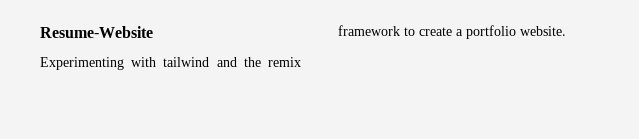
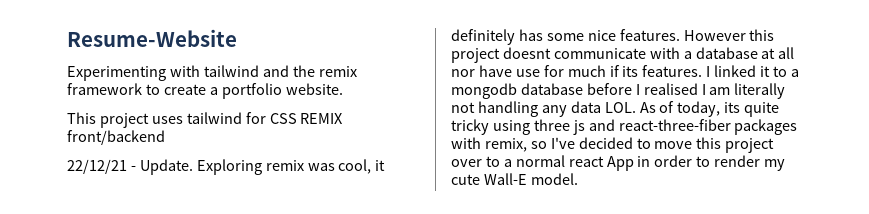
+ This project uses tailwind for CSS REMIX front/backend
+ 22/12/21 - Update. Exploring remix was cool, it definitely has some nice features. However this project doesnt communicate with a database at all nor have use for much if its features. I linked it to a mongodb database before I realised I am literally not handling any data LOL. As of today, its quite tricky using three js and react-three-fiber packages with remix, so I've decided to move this project over to a normal react App in order to render my cute Wall-E model.

